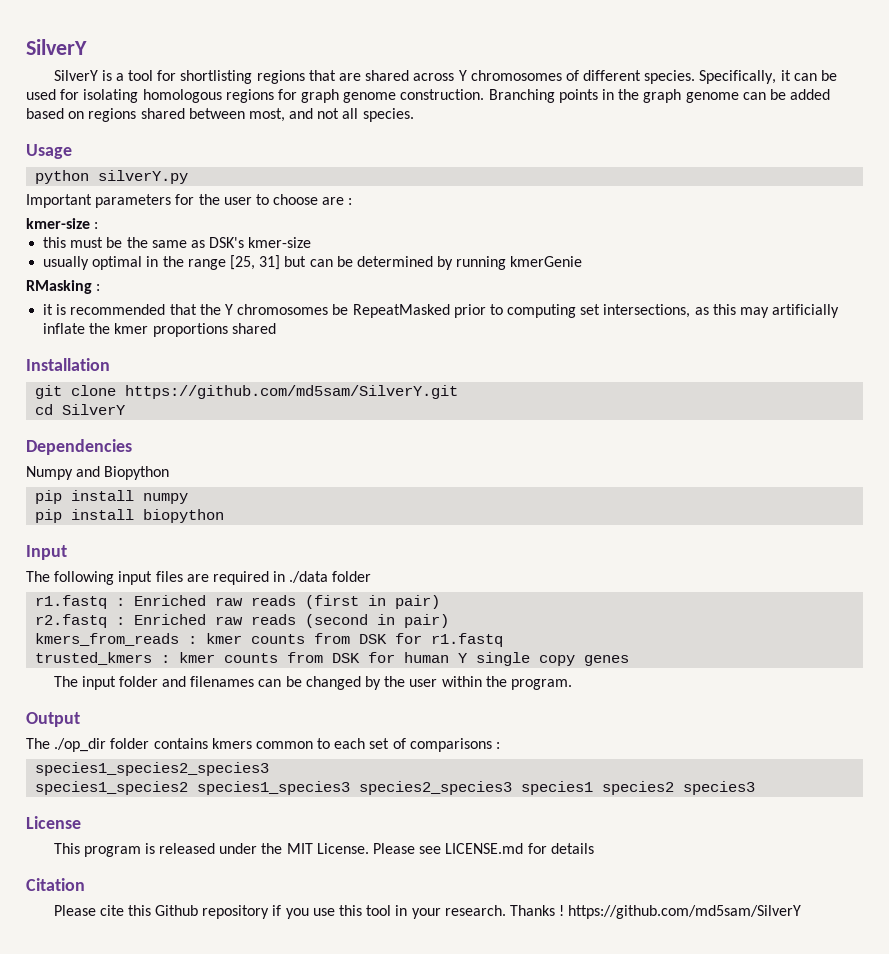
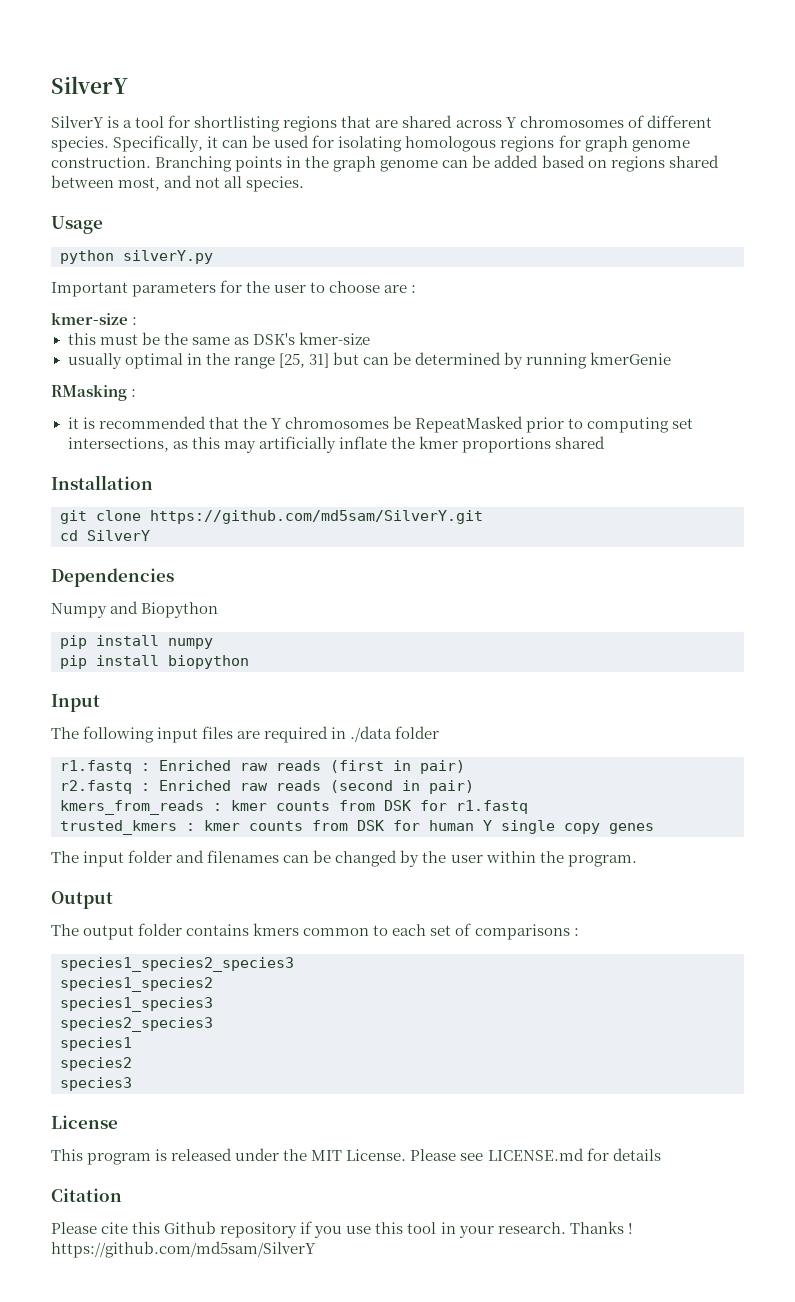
- The ./op_dir folder contains kmers common to each set of comparisons :
+ The output folder contains kmers common to each set of comparisons :
- species1_species2 species1_species3 species2_species3 species1 species2 species3
+ species1_species2
+ species1_species3
+ species2_species3
+ species1
+ species2
+ species3

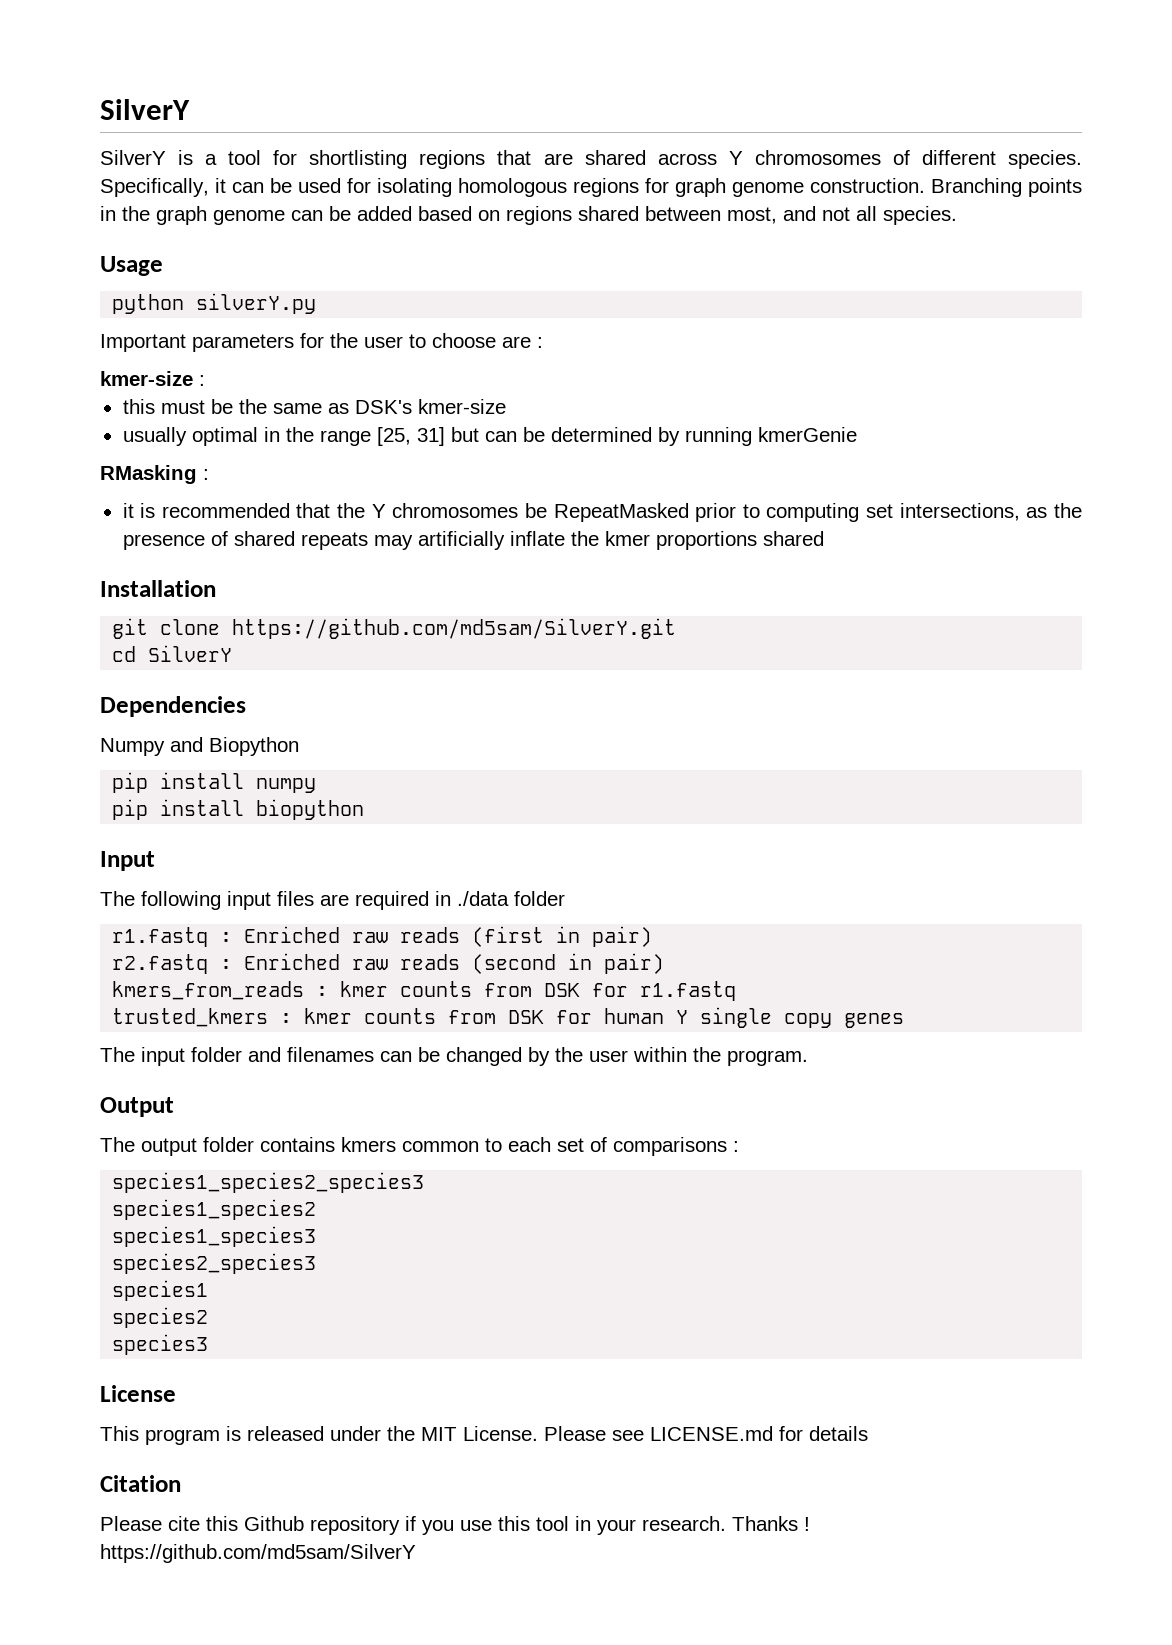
- it is recommended that the Y chromosomes be RepeatMasked prior to computing set intersections, as this may artificially inflate the kmer proportions shared
+ it is recommended that the Y chromosomes be RepeatMasked prior to computing set intersections, as the presence of shared repeats may artificially inflate the kmer proportions shared

